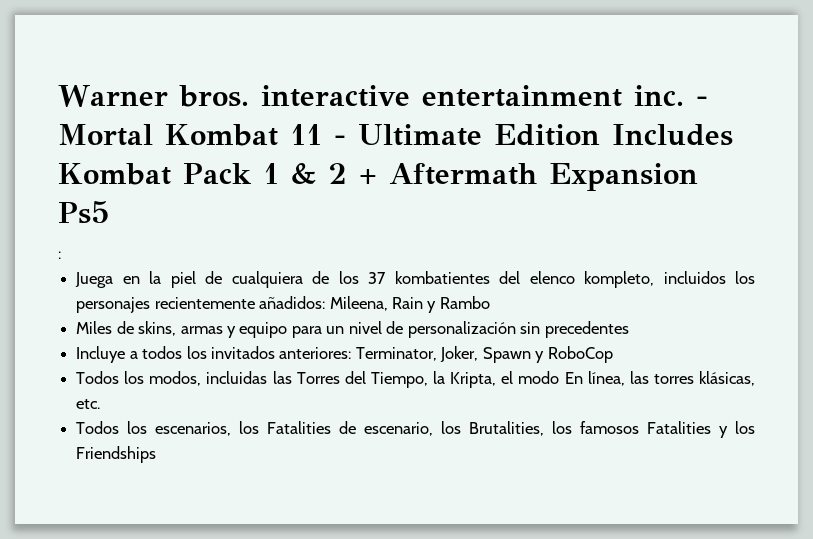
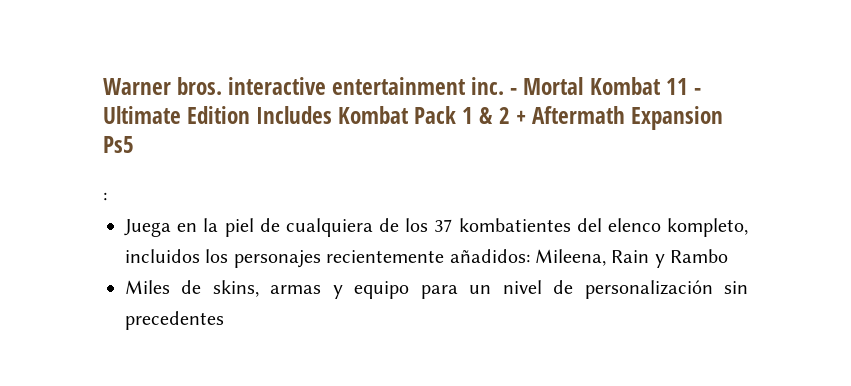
- Incluye a todos los invitados anteriores: Terminator, Joker, Spawn y RoboCop
- Todos los modos, incluidas las Torres del Tiempo, la Kripta, el modo En línea, las torres klásicas, etc.
- Todos los escenarios, los Fatalities de escenario, los Brutalities, los famosos Fatalities y los Friendships

